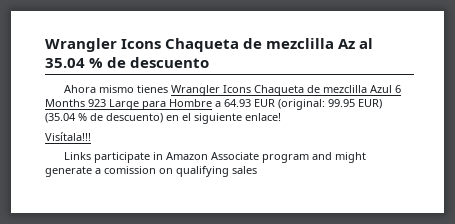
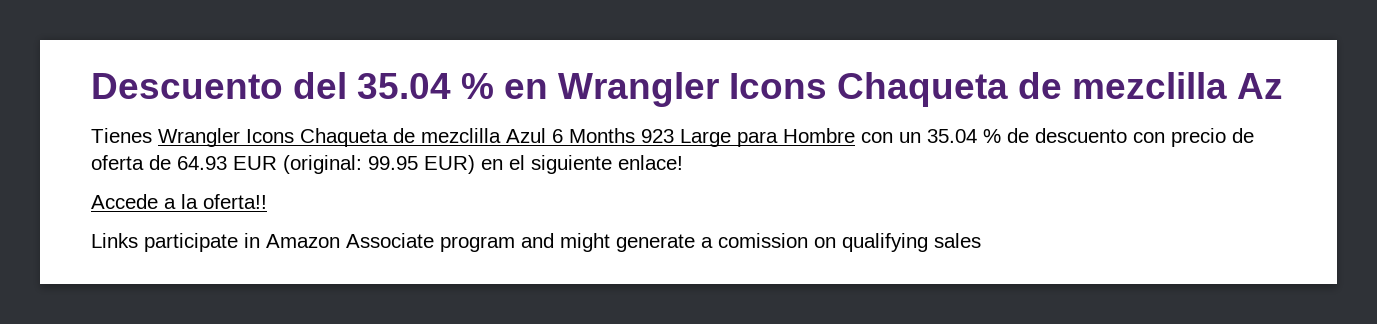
- Wrangler Icons Chaqueta de mezclilla Az al 35.04 % de descuento
- Ahora mismo tienes Wrangler Icons Chaqueta de mezclilla Azul 6 Months 923 Large para Hombre a 64.93 EUR (original: 99.95 EUR) (35.04 % de descuento) en el siguiente enlace!
+ Descuento del 35.04 % en Wrangler Icons Chaqueta de mezclilla Az
+ Tienes Wrangler Icons Chaqueta de mezclilla Azul 6 Months 923 Large para Hombre con un 35.04 % de descuento con precio de oferta de 64.93 EUR (original: 99.95 EUR) en el siguiente enlace!
- Visítala!!!
+ Accede a la oferta!!

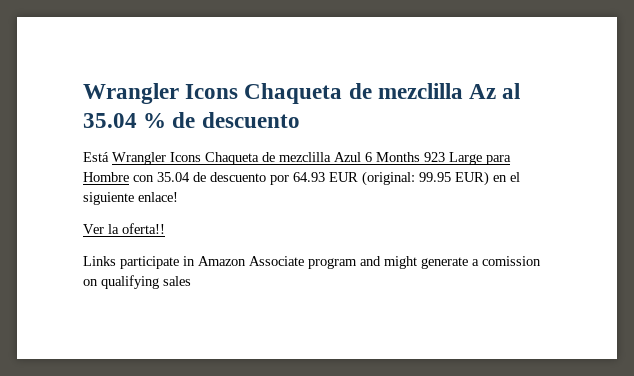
- Descuento del 35.04 % en Wrangler Icons Chaqueta de mezclilla Az
- Tienes Wrangler Icons Chaqueta de mezclilla Azul 6 Months 923 Large para Hombre con un 35.04 % de descuento con precio de oferta de 64.93 EUR (original: 99.95 EUR) en el siguiente enlace!
+ Wrangler Icons Chaqueta de mezclilla Az al 35.04 % de descuento
+ Está Wrangler Icons Chaqueta de mezclilla Azul 6 Months 923 Large para Hombre con 35.04 de descuento por 64.93 EUR (original: 99.95 EUR) en el siguiente enlace!
- Accede a la oferta!!
+ Ver la oferta!!

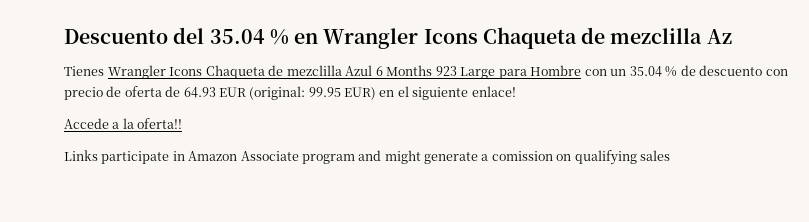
- Wrangler Icons Chaqueta de mezclilla Az al 35.04 % de descuento
- Está Wrangler Icons Chaqueta de mezclilla Azul 6 Months 923 Large para Hombre con 35.04 de descuento por 64.93 EUR (original: 99.95 EUR) en el siguiente enlace!
+ Descuento del 35.04 % en Wrangler Icons Chaqueta de mezclilla Az
+ Tienes Wrangler Icons Chaqueta de mezclilla Azul 6 Months 923 Large para Hombre con un 35.04 % de descuento con precio de oferta de 64.93 EUR (original: 99.95 EUR) en el siguiente enlace!
- Ver la oferta!!
+ Accede a la oferta!!

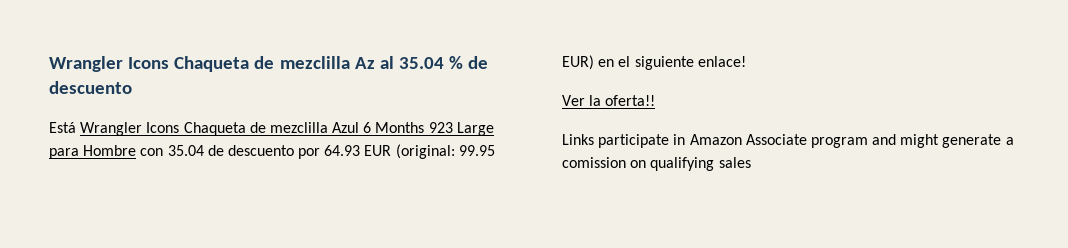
- Descuento del 35.04 % en Wrangler Icons Chaqueta de mezclilla Az
- Tienes Wrangler Icons Chaqueta de mezclilla Azul 6 Months 923 Large para Hombre con un 35.04 % de descuento con precio de oferta de 64.93 EUR (original: 99.95 EUR) en el siguiente enlace!
+ Wrangler Icons Chaqueta de mezclilla Az al 35.04 % de descuento
+ Está Wrangler Icons Chaqueta de mezclilla Azul 6 Months 923 Large para Hombre con 35.04 de descuento por 64.93 EUR (original: 99.95 EUR) en el siguiente enlace!
- Accede a la oferta!!
+ Ver la oferta!!

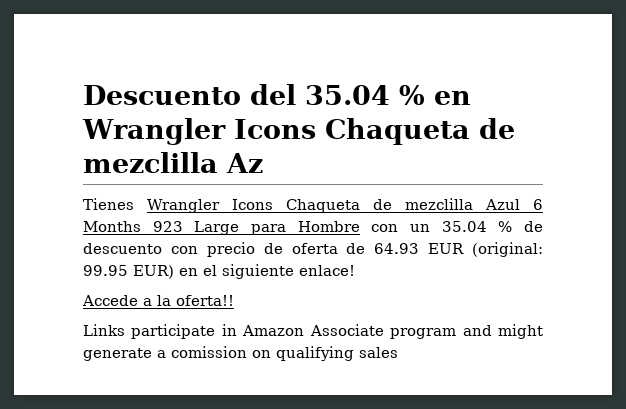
- Wrangler Icons Chaqueta de mezclilla Az al 35.04 % de descuento
- Está Wrangler Icons Chaqueta de mezclilla Azul 6 Months 923 Large para Hombre con 35.04 de descuento por 64.93 EUR (original: 99.95 EUR) en el siguiente enlace!
+ Descuento del 35.04 % en Wrangler Icons Chaqueta de mezclilla Az
+ Tienes Wrangler Icons Chaqueta de mezclilla Azul 6 Months 923 Large para Hombre con un 35.04 % de descuento con precio de oferta de 64.93 EUR (original: 99.95 EUR) en el siguiente enlace!
- Ver la oferta!!
+ Accede a la oferta!!

